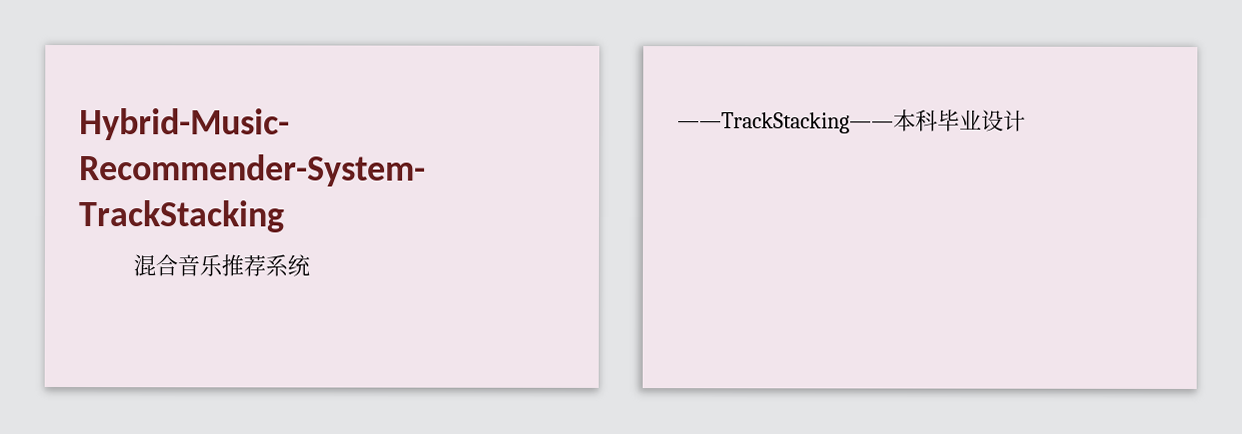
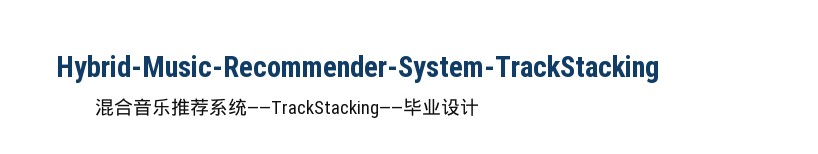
- 混合音乐推荐系统——TrackStacking——本科毕业设计
+ 混合音乐推荐系统——TrackStacking——毕业设计

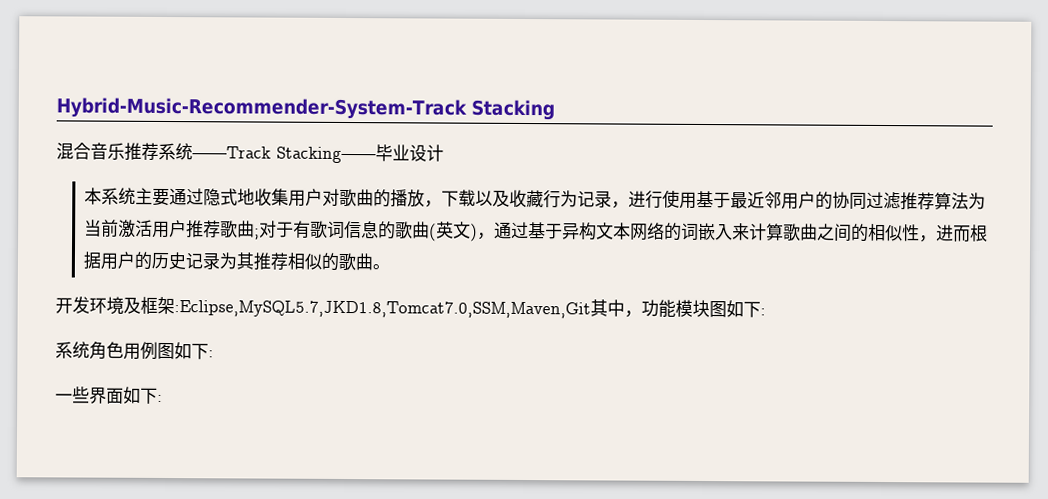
- Hybrid-Music-Recommender-System-TrackStacking
+ Hybrid-Music-Recommender-System-Track Stacking
- 混合音乐推荐系统——TrackStacking——毕业设计
+ 混合音乐推荐系统——Track Stacking——毕业设计
+ 本系统主要通过隐式地收集用户对歌曲的播放，下载以及收藏行为记录，进行使用基于最近邻用户的协同过滤推荐算法为当前激活用户推荐歌曲;对于有歌词信息的歌曲(英文)，通过基于异构文本网络的词嵌入来计算歌曲之间的相似性，进而根据用户的历史记录为其推荐相似的歌曲。
+ 开发环境及框架:Eclipse,MySQL5.7,JKD1.8,Tomcat7.0,SSM,Maven,Git其中，功能模块图如下:
+ 系统角色用例图如下:
+ 一些界面如下:

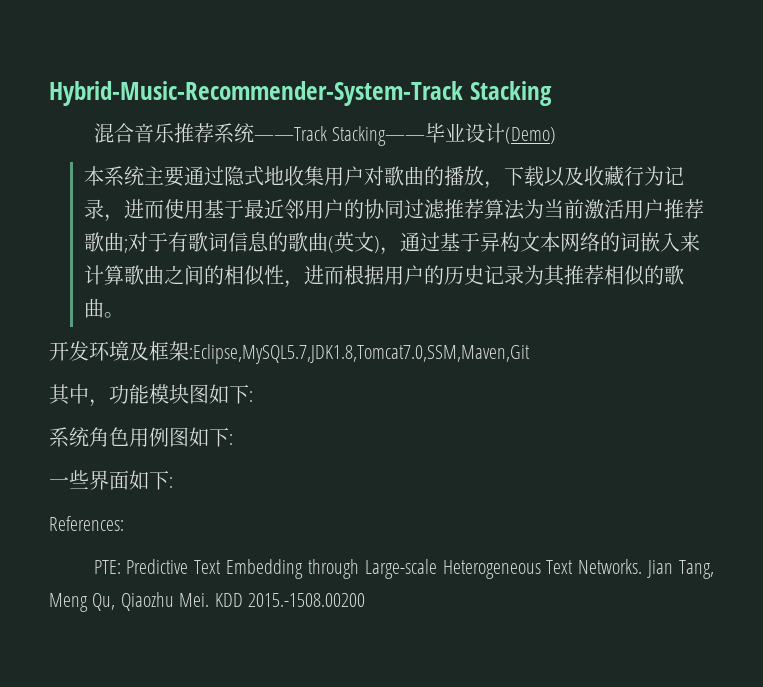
- 混合音乐推荐系统——Track Stacking——毕业设计
+ 混合音乐推荐系统——Track Stacking——毕业设计(Demo)
- 本系统主要通过隐式地收集用户对歌曲的播放，下载以及收藏行为记录，进行使用基于最近邻用户的协同过滤推荐算法为当前激活用户推荐歌曲;
+ 本系统主要通过隐式地收集用户对歌曲的播放，下载以及收藏行为记录，进而使用基于最近邻用户的协同过滤推荐算法为当前激活用户推荐歌曲;
- 开发环境及框架:Eclipse,MySQL5.7,JKD1.8,Tomcat7.0,SSM,Maven,Git其中，功能模块图如下:
+ 开发环境及框架:Eclipse,MySQL5.7,JDK1.8,Tomcat7.0,SSM,Maven,Git
+ 其中，功能模块图如下:
+ References:
+ PTE: Predictive Text Embedding through Large-scale Heterogeneous Text Networks. Jian Tang, Meng Qu, Qiaozhu Mei. KDD 2015.-1508.00200

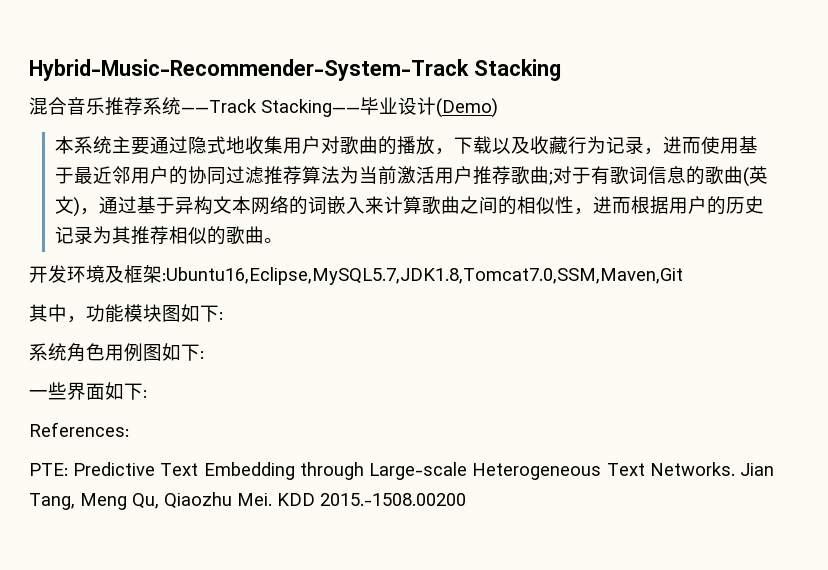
- 开发环境及框架:Eclipse,MySQL5.7,JDK1.8,Tomcat7.0,SSM,Maven,Git
+ 开发环境及框架:Ubuntu16,Eclipse,MySQL5.7,JDK1.8,Tomcat7.0,SSM,Maven,Git

